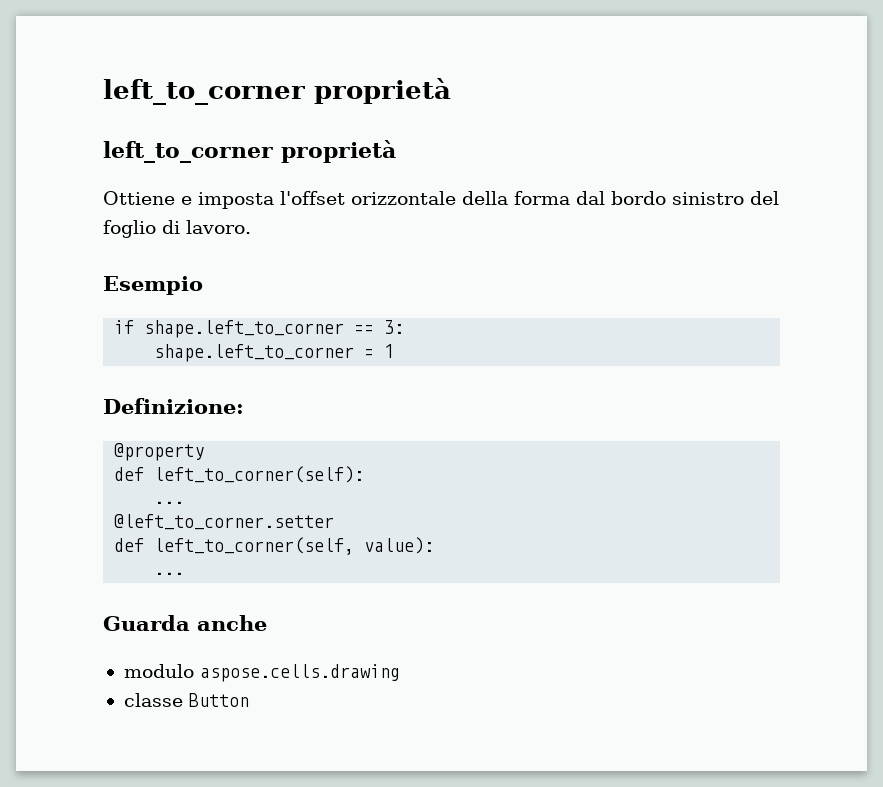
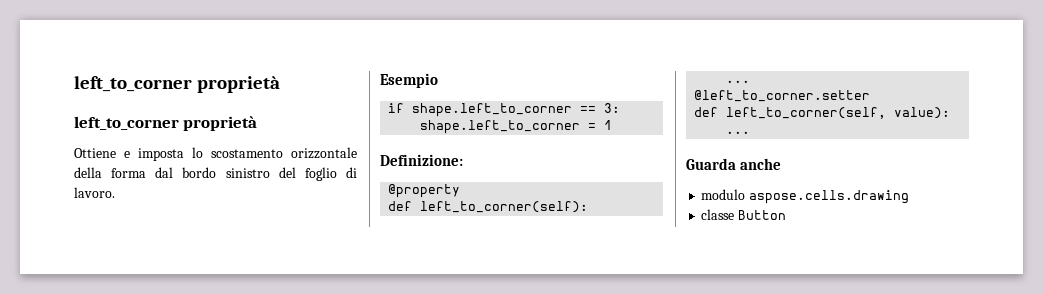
- Ottiene e imposta l'offset orizzontale della forma dal bordo sinistro del foglio di lavoro.
+ Ottiene e imposta lo scostamento orizzontale della forma dal bordo sinistro del foglio di lavoro.

